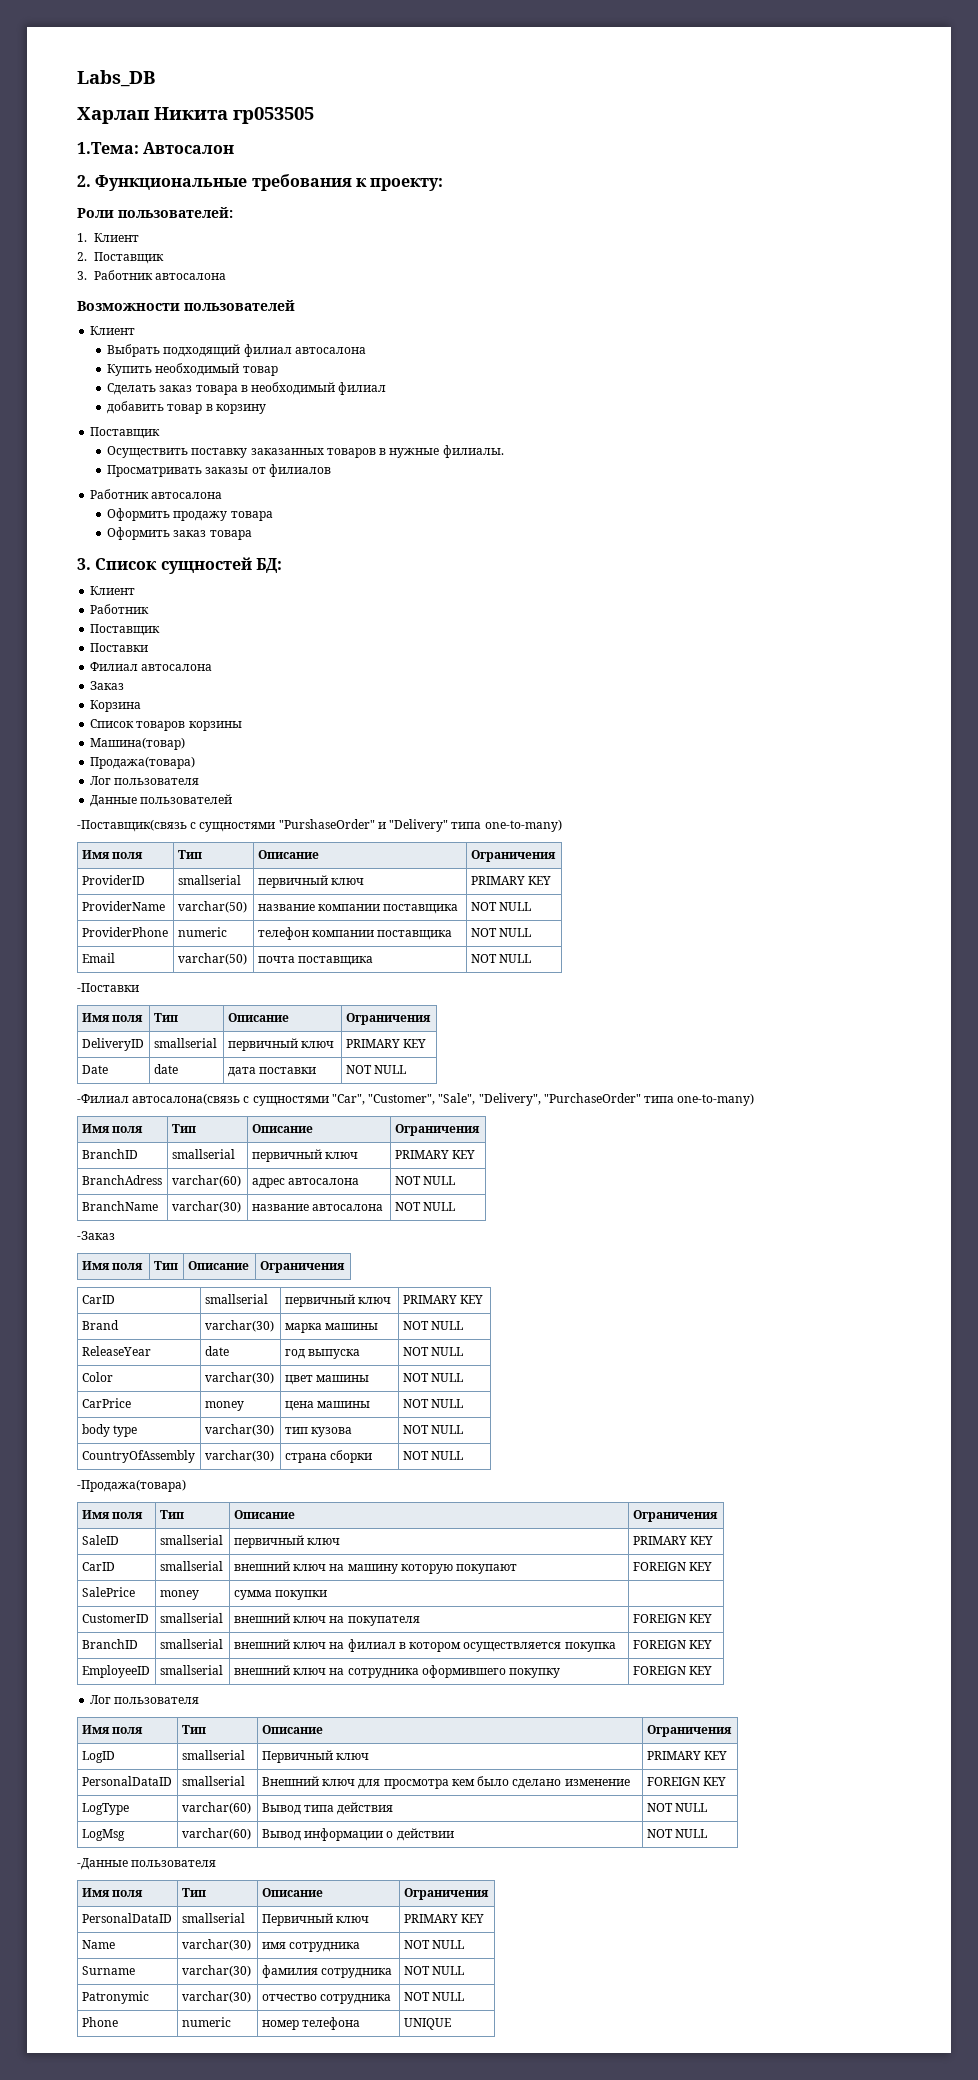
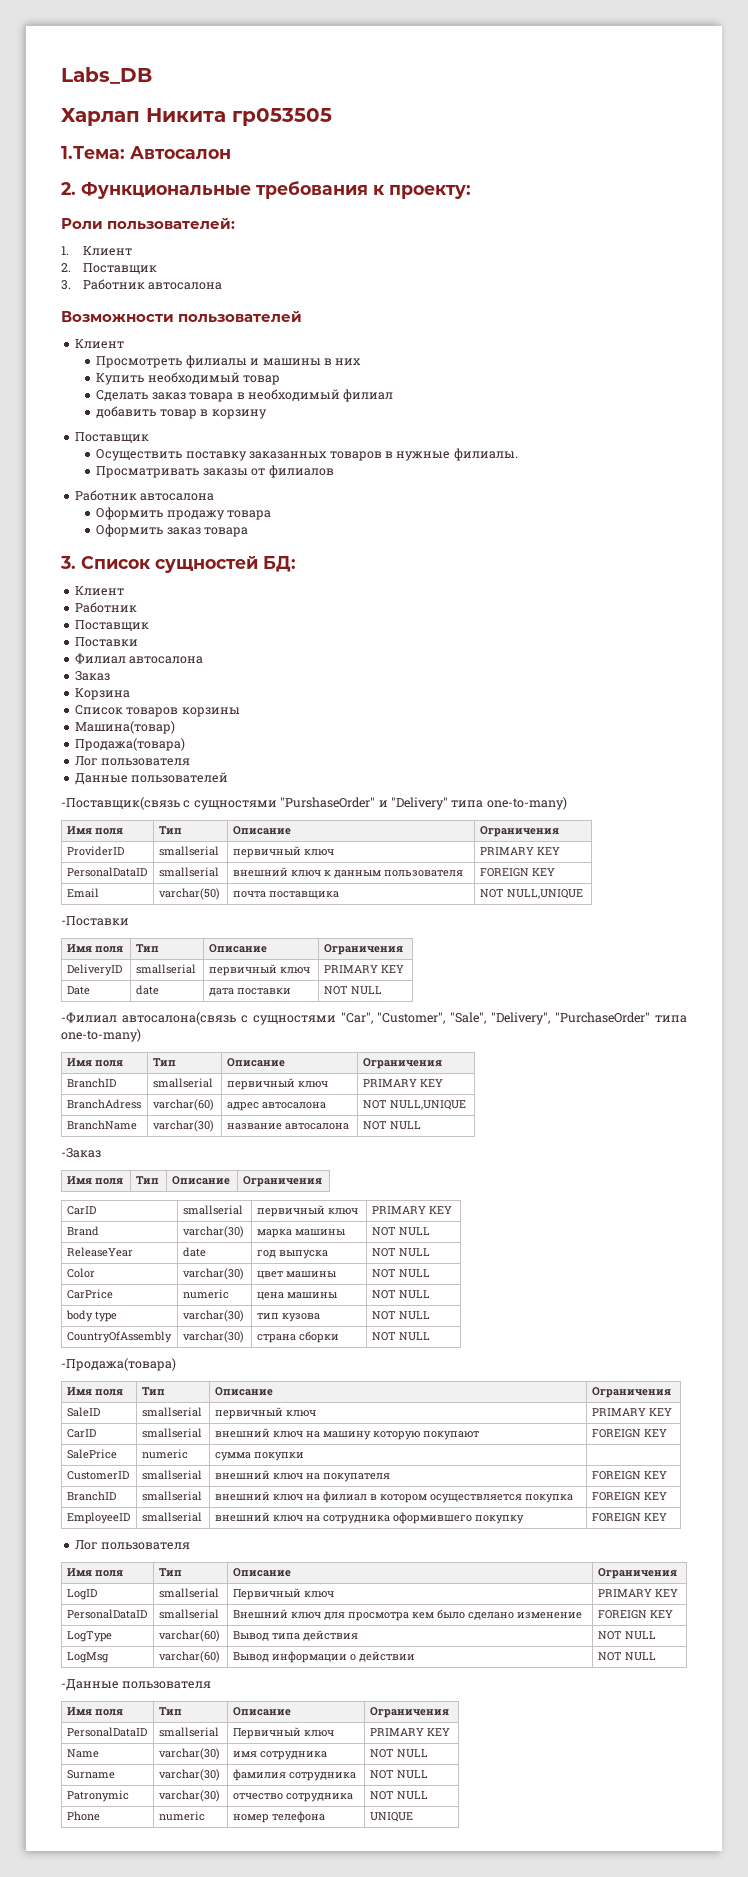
- Выбрать подходящий филиал автосалона
+ Просмотреть филиалы и машины в них
- ProviderName | varchar(50) | название компании поставщика | NOT NULL
- ProviderPhone | numeric | телефон компании поставщика | NOT NULL
+ PersonalDataID | smallserial | внешний ключ к данным пользователя | FOREIGN KEY
- Email | varchar(50) | почта поставщика | NOT NULL
+ Email | varchar(50) | почта поставщика | NOT NULL,UNIQUE
- BranchAdress | varchar(60) | адрес автосалона | NOT NULL
+ BranchAdress | varchar(60) | адрес автосалона | NOT NULL,UNIQUE
- CarPrice | money | цена машины | NOT NULL
+ CarPrice | numeric | цена машины | NOT NULL
- SalePrice | money | сумма покупки |
+ SalePrice | numeric | сумма покупки |

